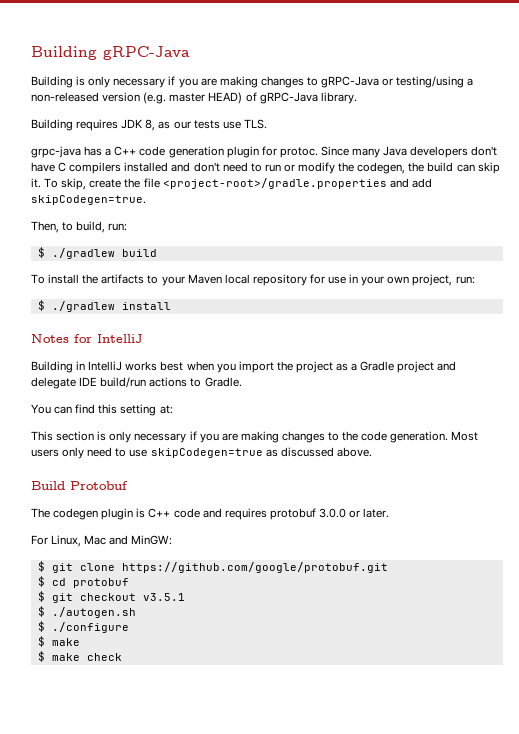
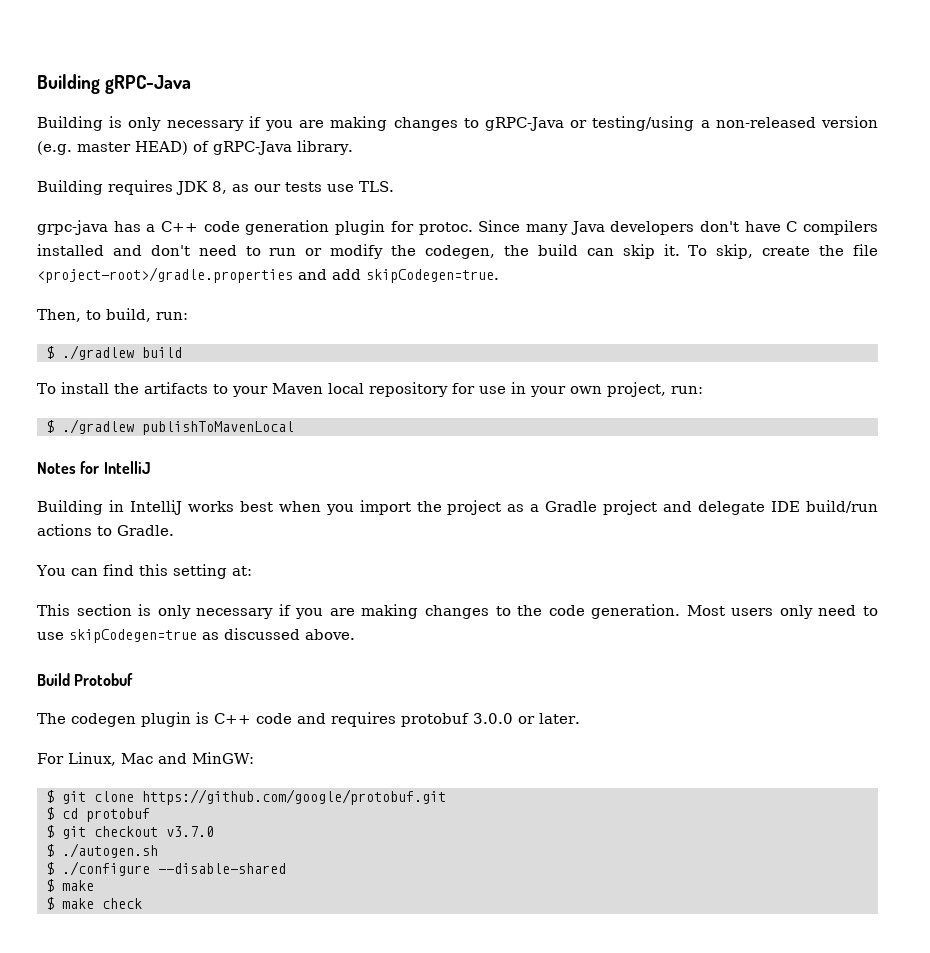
- $ ./gradlew install
+ $ ./gradlew publishToMavenLocal
- $ git checkout v3.5.1
+ $ git checkout v3.7.0
- $ ./configure
+ $ ./configure --disable-shared

